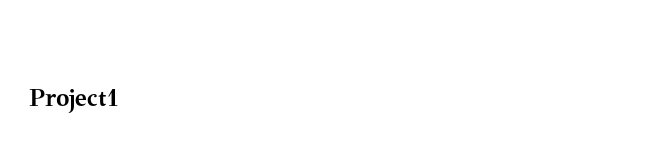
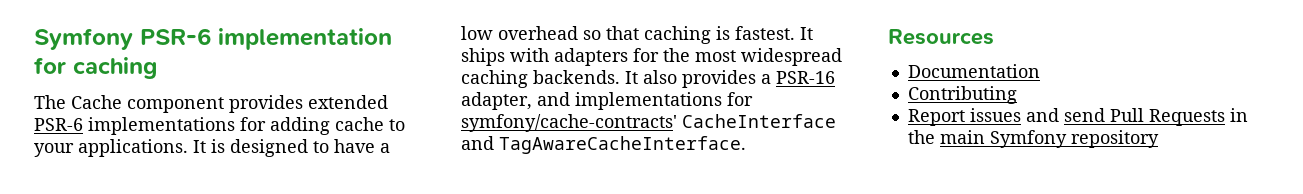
- Project1
+ Symfony PSR-6 implementation for caching
+ The Cache component provides extended PSR-6 implementations for adding cache to your applications. It is designed to have a low overhead so that caching is fastest. It ships with adapters for the most widespread caching backends. It also provides a PSR-16 adapter, and implementations for symfony/cache-contracts' CacheInterface and TagAwareCacheInterface.
+ Resources
+ Documentation
+ Contributing
+ Report issues and send Pull Requests in the main Symfony repository

